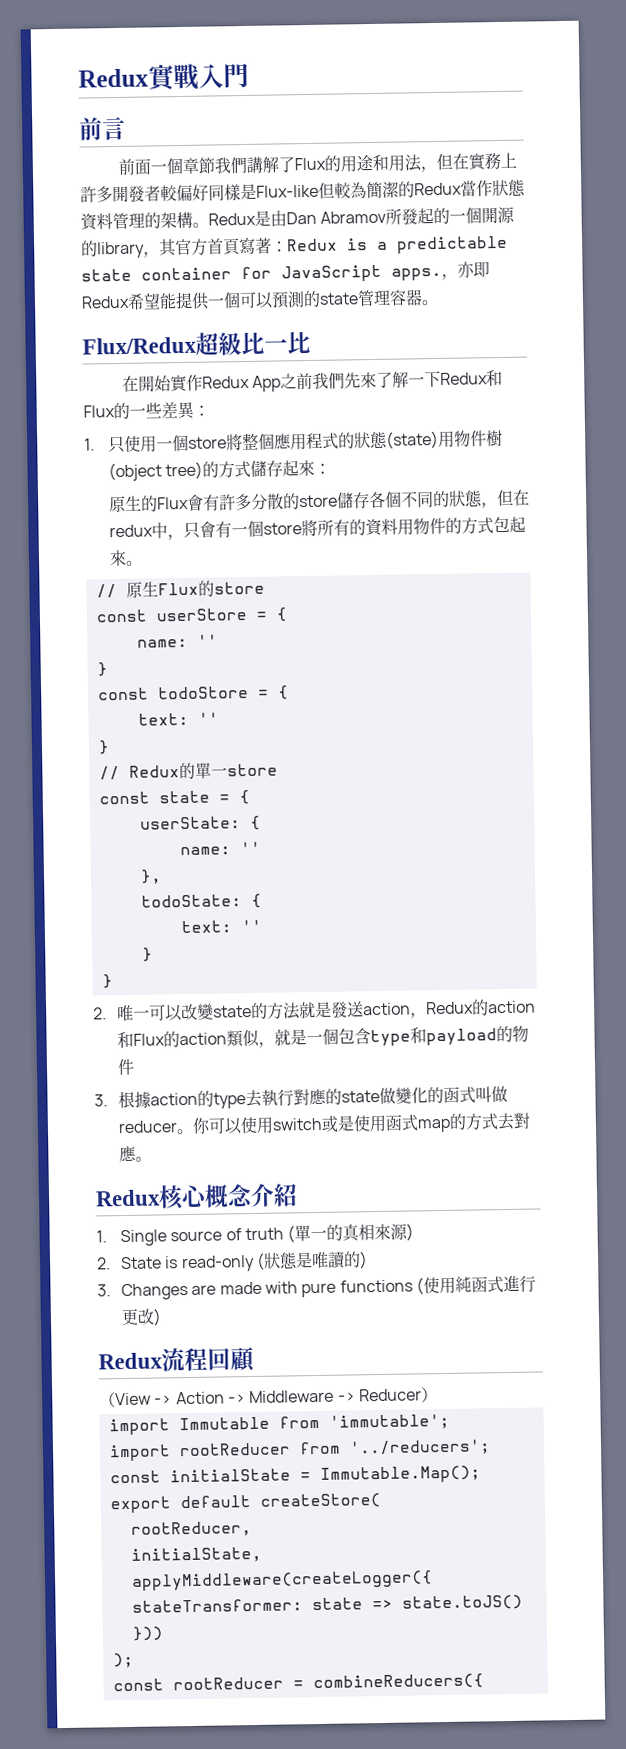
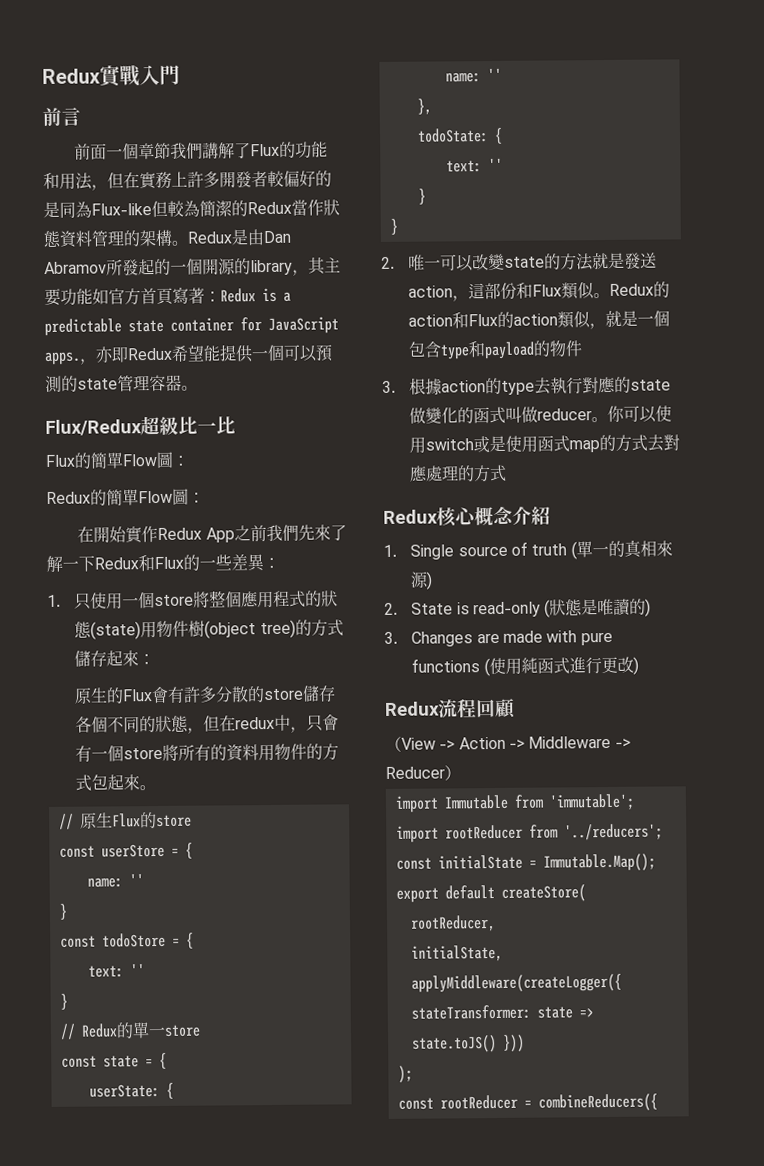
- 前面一個章節我們講解了Flux的用途和用法，但在實務上許多開發者較偏好同樣是Flux-like但較為簡潔的Redux當作狀態資料管理的架構。
+ 前面一個章節我們講解了Flux的功能和用法，但在實務上許多開發者較偏好的是同為Flux-like但較為簡潔的Redux當作狀態資料管理的架構。
- Redux是由Dan Abramov所發起的一個開源的library，其官方首頁寫著：Redux is a predictable state container for JavaScript apps.
+ Redux是由Dan Abramov所發起的一個開源的library，其主要功能如官方首頁寫著：Redux is a predictable state container for JavaScript apps.
+ Flux的簡單Flow圖：
+ Redux的簡單Flow圖：
- 2.唯一可以改變state的方法就是發送action，Redux的action和Flux的action類似，就是一個包含type和payload的物件
+ 2.唯一可以改變state的方法就是發送action，這部份和Flux類似。Redux的action和Flux的action類似，就是一個包含type和payload的物件
- 你可以使用switch或是使用函式map的方式去對應。
+ 你可以使用switch或是使用函式map的方式去對應處理的方式

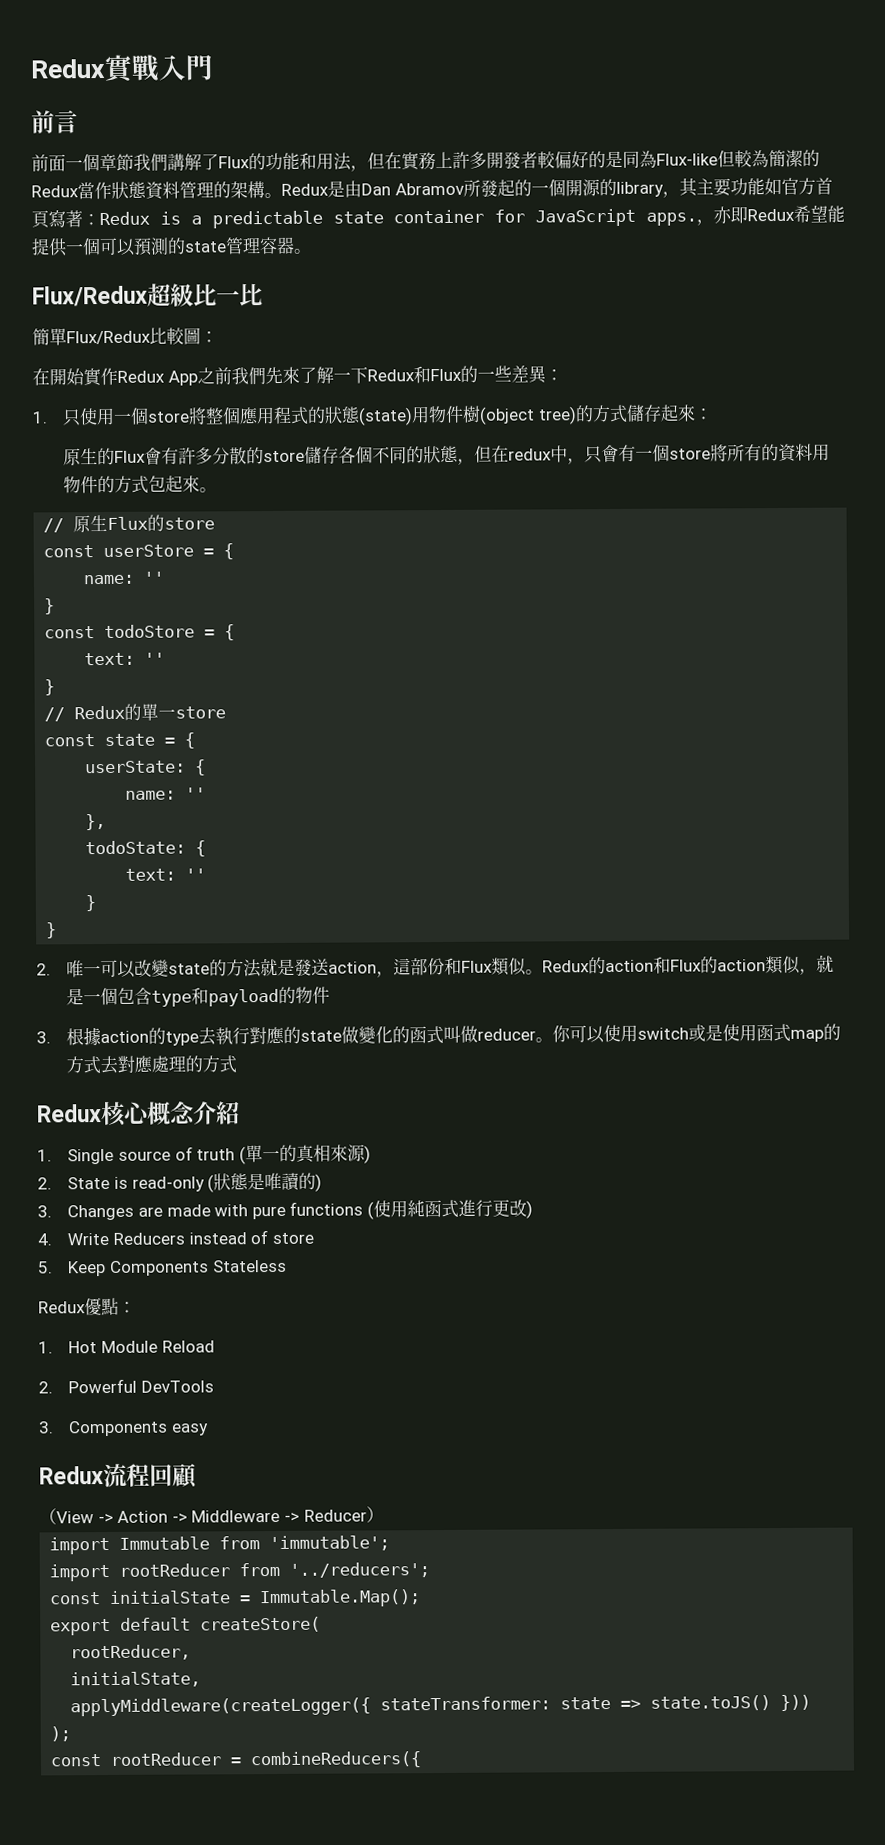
- Flux的簡單Flow圖：
- Redux的簡單Flow圖：
+ 簡單Flux/Redux比較圖：
+ 4. Write Reducers instead of store
+ 5. Keep Components Stateless
+ Redux優點：
+ 1. Hot Module Reload
+ 2. Powerful DevTools
+ 3. Components easy

